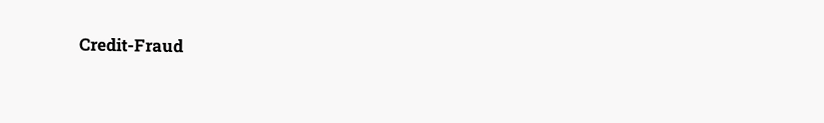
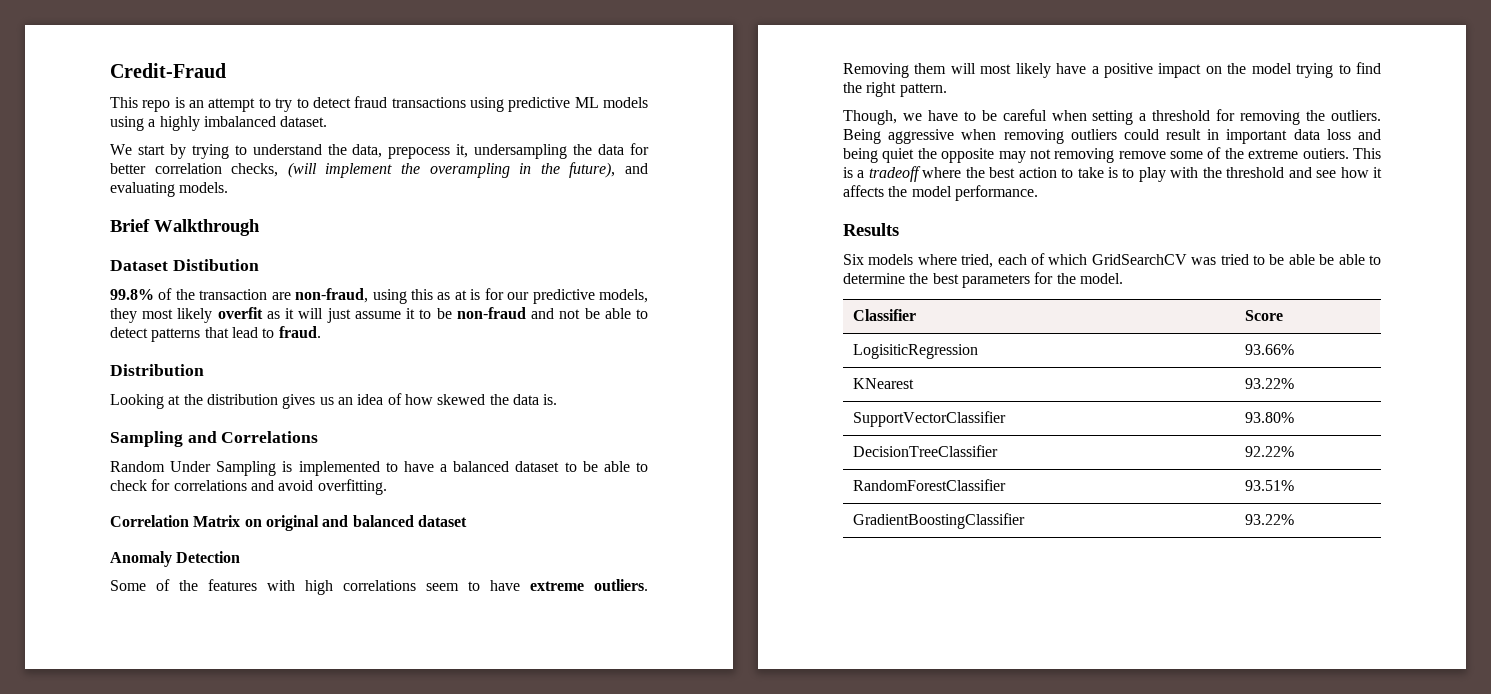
+ This repo is an attempt to try to detect fraud transactions using predictive ML models using a highly imbalanced dataset.
+ We start by trying to understand the data, prepocess it, undersampling the data for better correlation checks, (will implement the overampling in the future), and evaluating models.
+ Brief Walkthrough
+ Dataset Distibution
+ 99.8% of the transaction are non-fraud, using this as at is for our predictive models, they most likely overfit as it will just assume it to be non-fraud and not be able to detect patterns that lead to fraud.
+ Distribution
+ Looking at the distribution gives us an idea of how skewed the data is.
+ Sampling and Correlations
+ Random Under Sampling is implemented to have a balanced dataset to be able to check for correlations and avoid overfitting.
+ Correlation Matrix on original and balanced dataset
+ Anomaly Detection
+ Some of the features with high correlations seem to have extreme outliers. Removing them will most likely have a positive impact on the model trying to find the right pattern.
+ Though, we have to be careful when setting a threshold for removing the outliers. Being aggressive when removing outliers could result in important data loss and being quiet the opposite may not removing remove some of the extreme outiers. This is a tradeoff where the best action to take is to play with the threshold and see how it affects the model performance.
+ Results
+ Six models where tried, each of which GridSearchCV was tried to be able be able to determine the best parameters for the model.
+ Classifier | Score
+ LogisiticRegression | 93.66%
+ KNearest | 93.22%
+ SupportVectorClassifier | 93.80%
+ DecisionTreeClassifier | 92.22%
+ RandomForestClassifier | 93.51%
+ GradientBoostingClassifier | 93.22%

